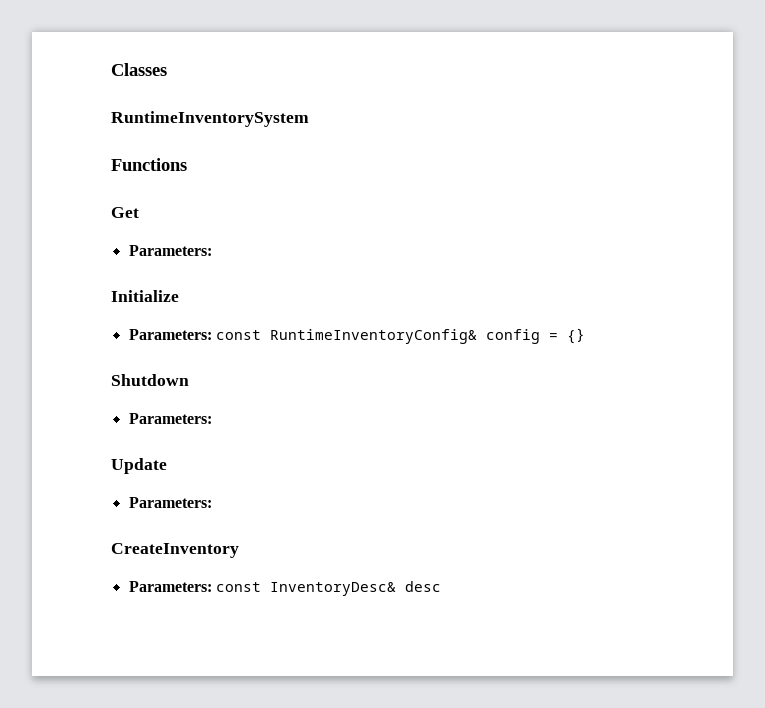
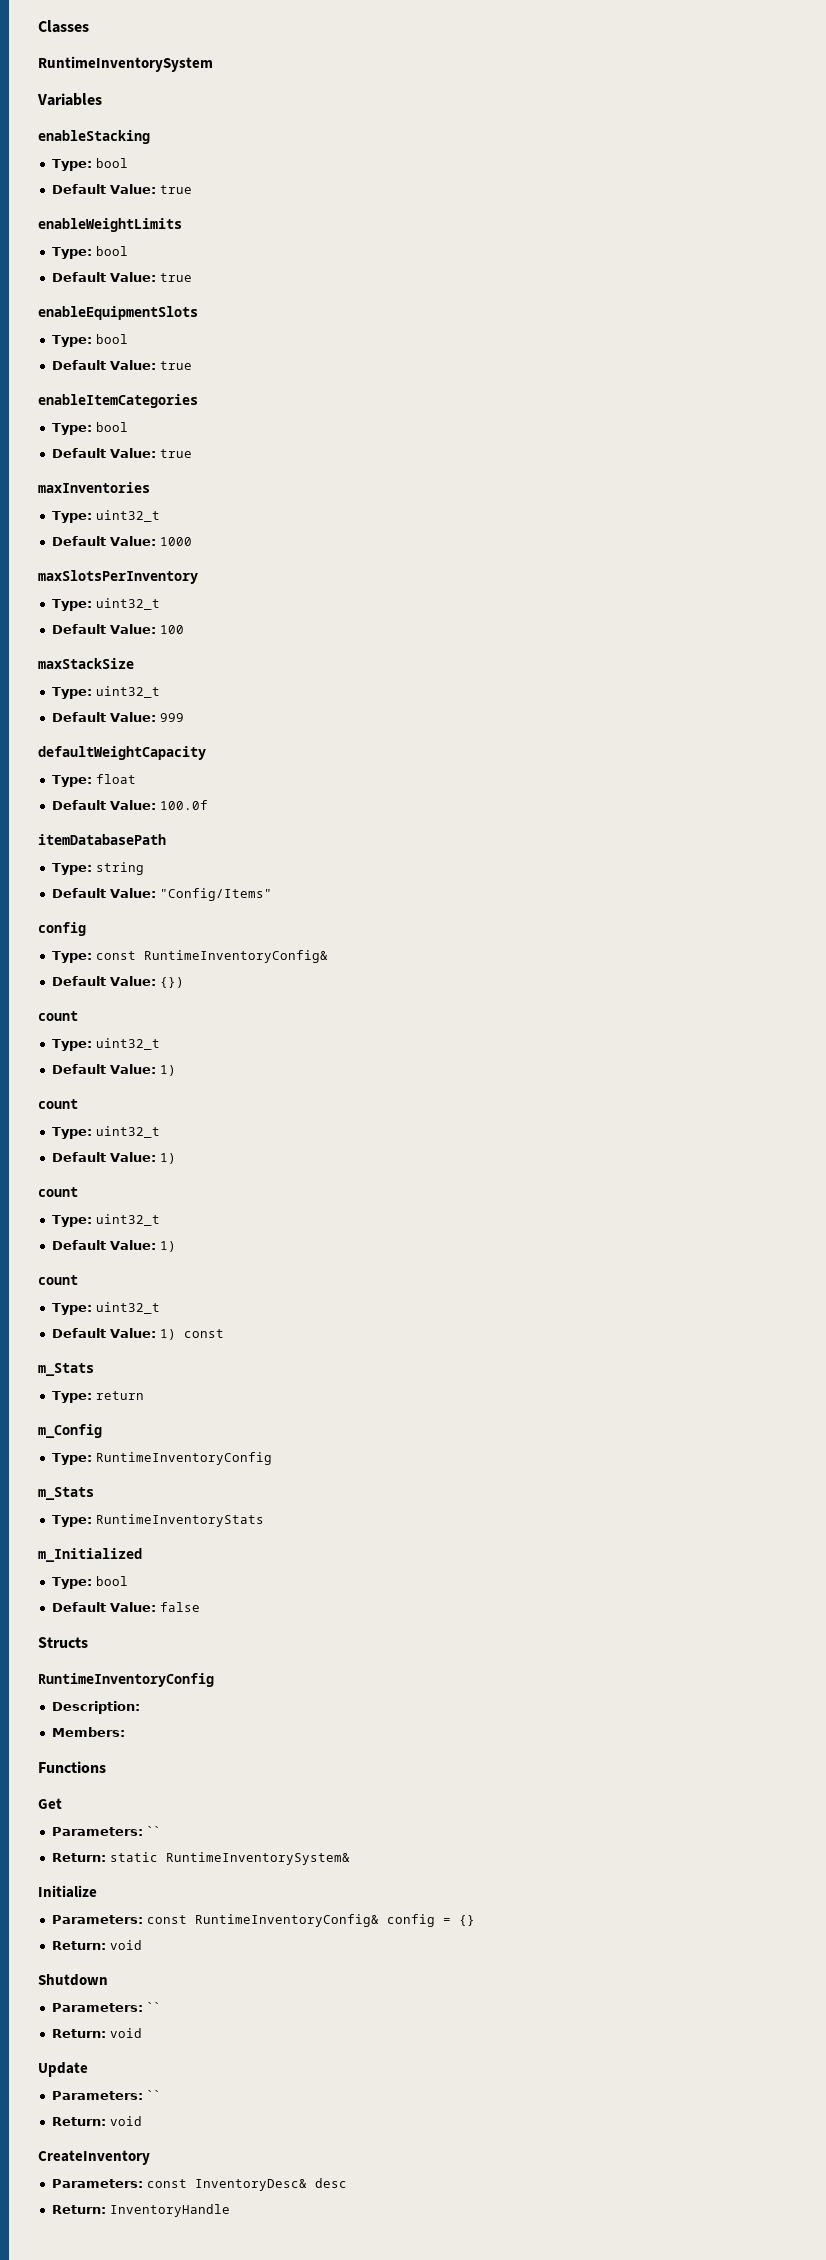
+ Variables
+ enableStacking
+ Type: bool
+ Default Value: true
+ enableWeightLimits
+ Type: bool
+ Default Value: true
+ enableEquipmentSlots
+ Type: bool
+ Default Value: true
+ enableItemCategories
+ Type: bool
+ Default Value: true
+ maxInventories
+ Type: uint32_t
+ Default Value: 1000
+ maxSlotsPerInventory
+ Type: uint32_t
+ Default Value: 100
+ maxStackSize
+ Type: uint32_t
+ Default Value: 999
+ defaultWeightCapacity
+ Type: float
+ Default Value: 100.0f
+ itemDatabasePath
+ Type: string
+ Default Value: "Config/Items"
+ config
+ Type: const RuntimeInventoryConfig&
+ Default Value: {})
+ count
+ Type: uint32_t
+ Default Value: 1)
+ count
+ Type: uint32_t
+ Default Value: 1)
+ count
+ Type: uint32_t
+ Default Value: 1)
+ count
+ Type: uint32_t
+ Default Value: 1) const
+ m_Stats
+ Type: return
+ m_Config
+ Type: RuntimeInventoryConfig
+ m_Stats
+ Type: RuntimeInventoryStats
+ m_Initialized
+ Type: bool
+ Default Value: false
+ Structs
+ RuntimeInventoryConfig
+ Description:
+ Members:
  Get
- Parameters:
+ Parameters: ``
+ Return: static RuntimeInventorySystem&
  Parameters: const RuntimeInventoryConfig& config = {}
+ Return: void
  Shutdown
- Parameters:
+ Parameters: ``
+ Return: void
  Update
- Parameters:
+ Parameters: ``
+ Return: void
+ Return: InventoryHandle

